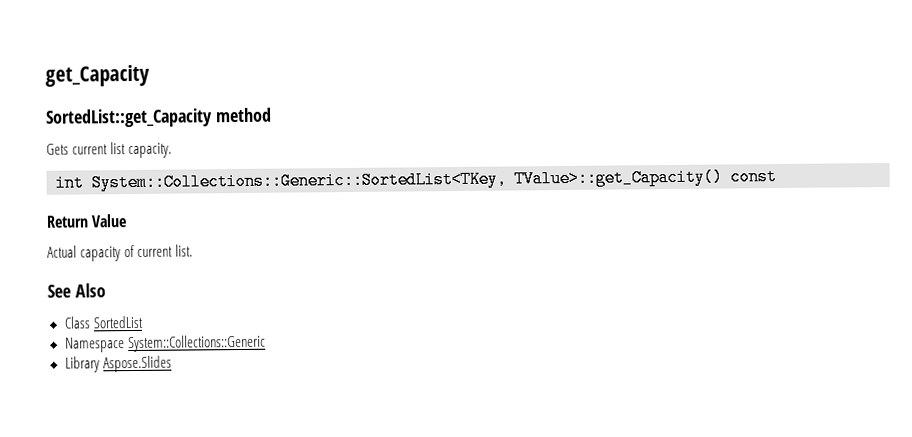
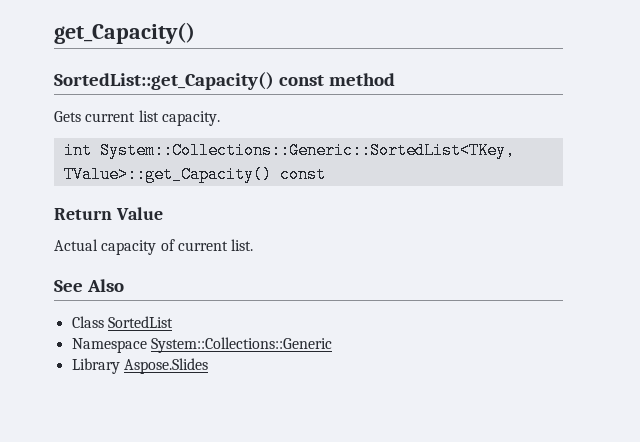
- get_Capacity
- SortedList::get_Capacity method
+ get_Capacity()
+ SortedList::get_Capacity() const method

